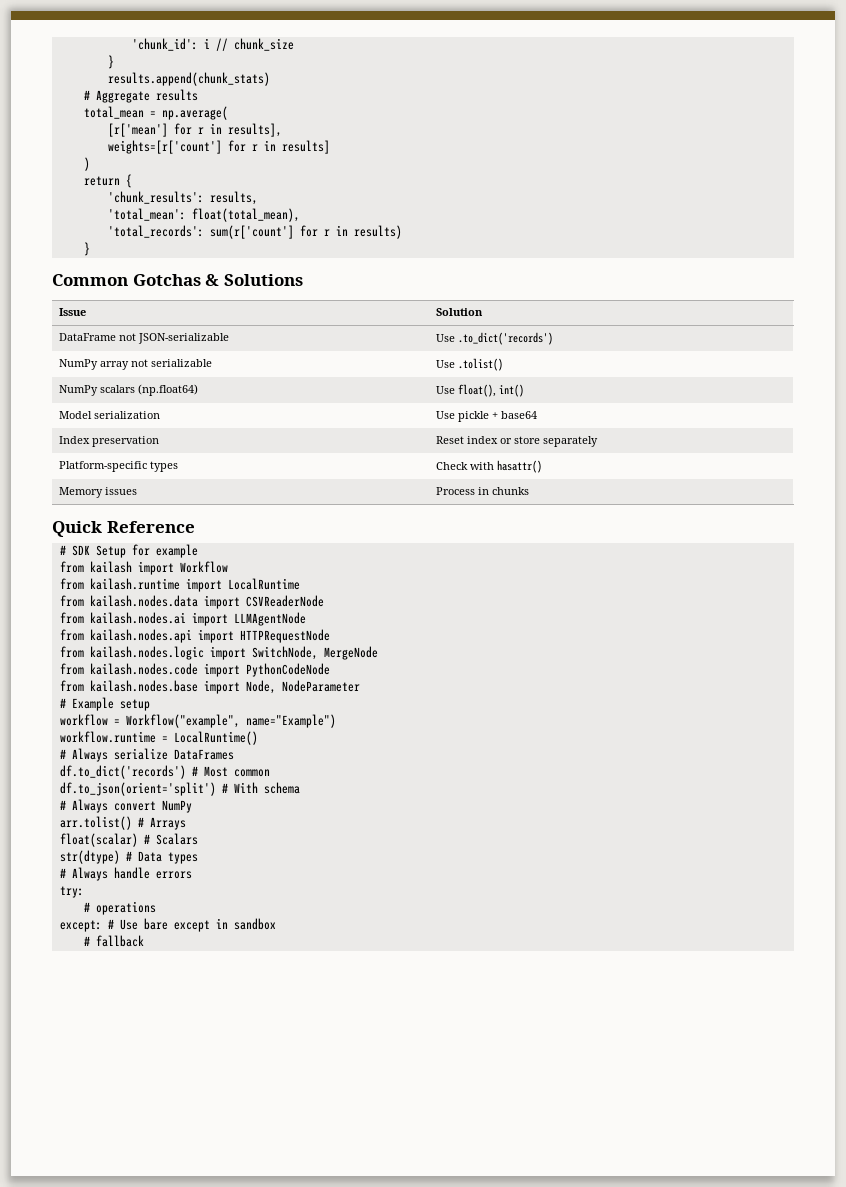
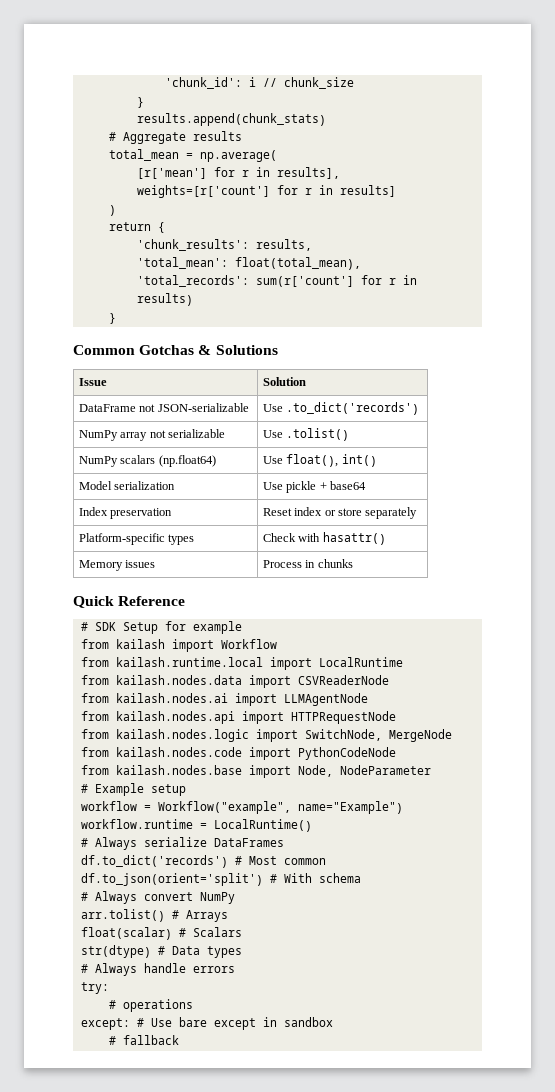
- from kailash.runtime import LocalRuntime
+ from kailash.runtime.local import LocalRuntime

